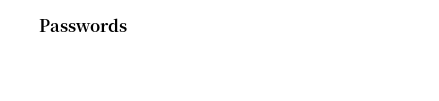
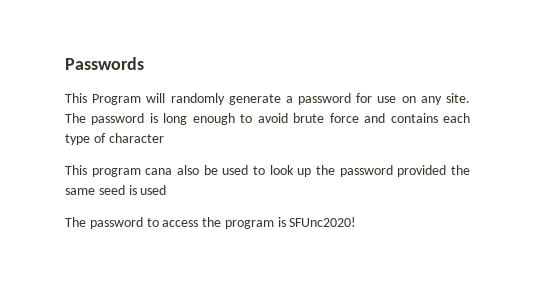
+ This Program will randomly generate a password for use on any site. The password is long enough to avoid brute force and contains each type of character
+ This program cana also be used to look up the password provided the same seed is used
+ The password to access the program is SFUnc2020!

